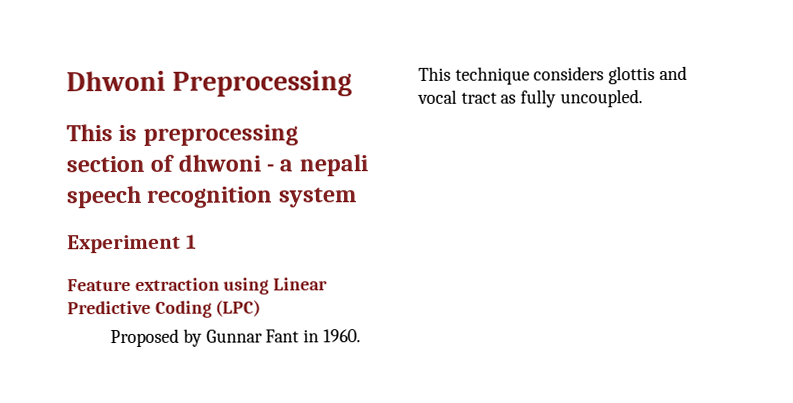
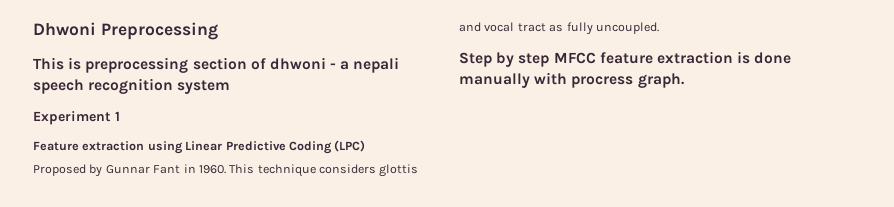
+ Step by step MFCC feature extraction is done manually with procress graph.

